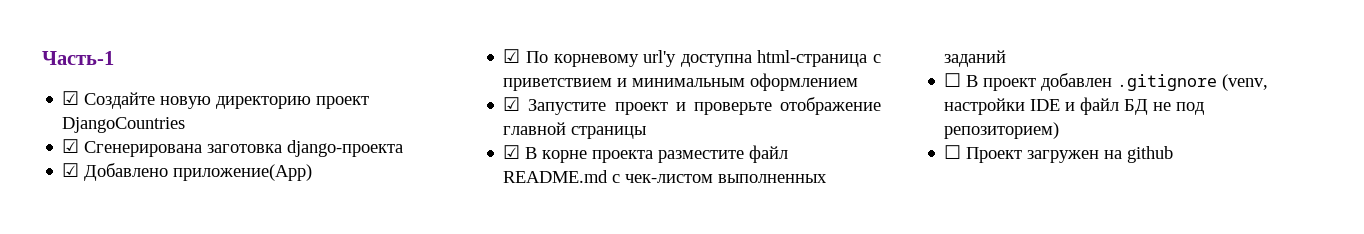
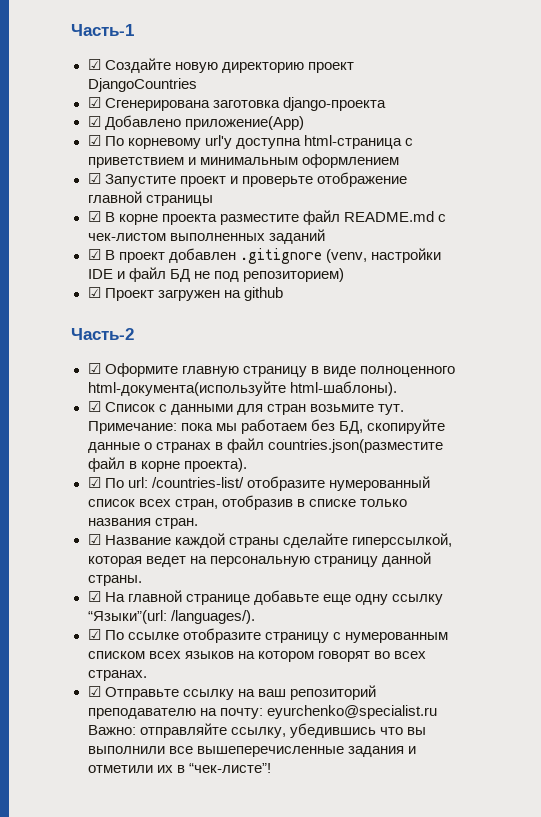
- ☐ В проект добавлен .gitignore (venv, настройки IDE и файл БД не под репозиторием)
+ ☑ В проект добавлен .gitignore (venv, настройки IDE и файл БД не под репозиторием)
- ☐ Проект загружен на github
+ ☑ Проект загружен на github
+ Часть-2
+ ☑ Оформите главную страницу в виде полноценного html-документа(используйте html-шаблоны).
+ ☑ Список с данными для стран возьмите тут. Примечание: пока мы работаем без БД, скопируйте данные о странах в файл countries.json(разместите файл в корне проекта).
+ ☑ По url: /countries-list/ отобразите нумерованный список всех стран, отобразив в списке только названия стран.
+ ☑ Название каждой страны сделайте гиперссылкой, которая ведет на персональную страницу данной страны.
+ ☑ На главной странице добавьте еще одну ссылку “Языки”(url: /languages/).
+ ☑ По ссылке отобразите страницу с нумерованным списком всех языков на котором говорят во всех странах.
+ ☑ Отправьте ссылку на ваш репозиторий преподавателю на почту: eyurchenko@specialist.ru Важно: отправляйте ссылку, убедившись что вы выполнили все вышеперечисленные задания и отметили их в “чек-листе”!

